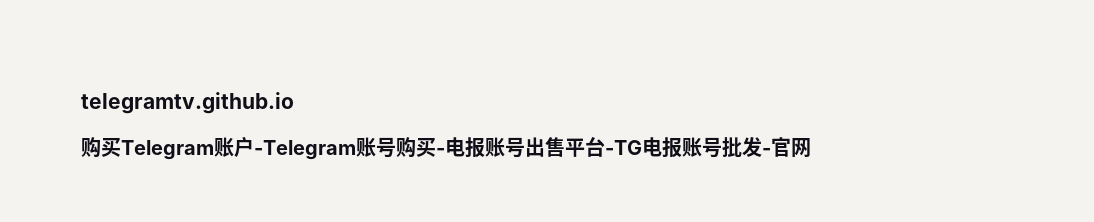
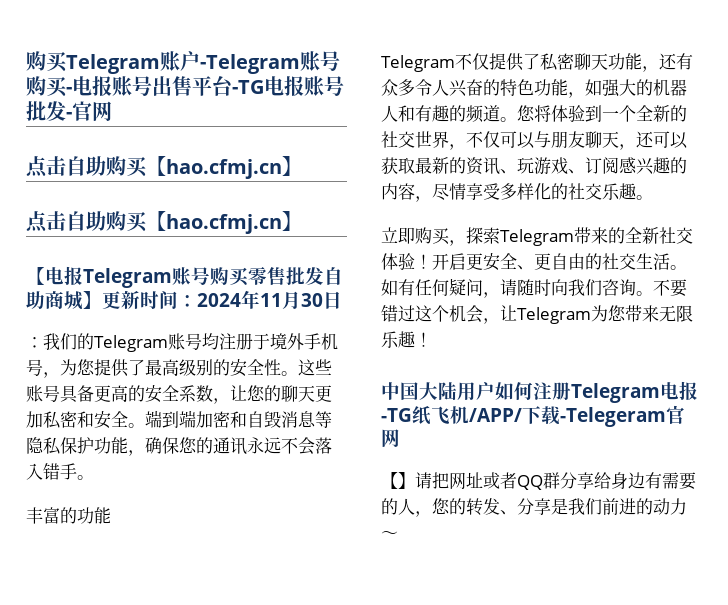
- telegramtv.github.io
  购买Telegram账户-Telegram账号购买-电报账号出售平台-TG电报账号批发-官网
+ 点击自助购买【hao.cfmj.cn】
+ 点击自助购买【hao.cfmj.cn】
+ 【电报Telegram账号购买零售批发自助商城】更新时间：2024年11月30日
+ ：我们的Telegram账号均注册于境外手机号，为您提供了最高级别的安全性。这些账号具备更高的安全系数，让您的聊天更加私密和安全。端到端加密和自毁消息等隐私保护功能，确保您的通讯永远不会落入错手。
+ 丰富的功能
+ Telegram不仅提供了私密聊天功能，还有众多令人兴奋的特色功能，如强大的机器人和有趣的频道。您将体验到一个全新的社交世界，不仅可以与朋友聊天，还可以获取最新的资讯、玩游戏、订阅感兴趣的内容，尽情享受多样化的社交乐趣。
+ 立即购买，探索Telegram带来的全新社交体验！开启更安全、更自由的社交生活。如有任何疑问，请随时向我们咨询。不要错过这个机会，让Telegram为您带来无限乐趣！
+ 中国大陆用户如何注册Telegram电报-TG纸飞机/APP/下载-Telegeram官网
+ 【】请把网址或者QQ群分享给身边有需要的人，您的转发、分享是我们前进的动力～

